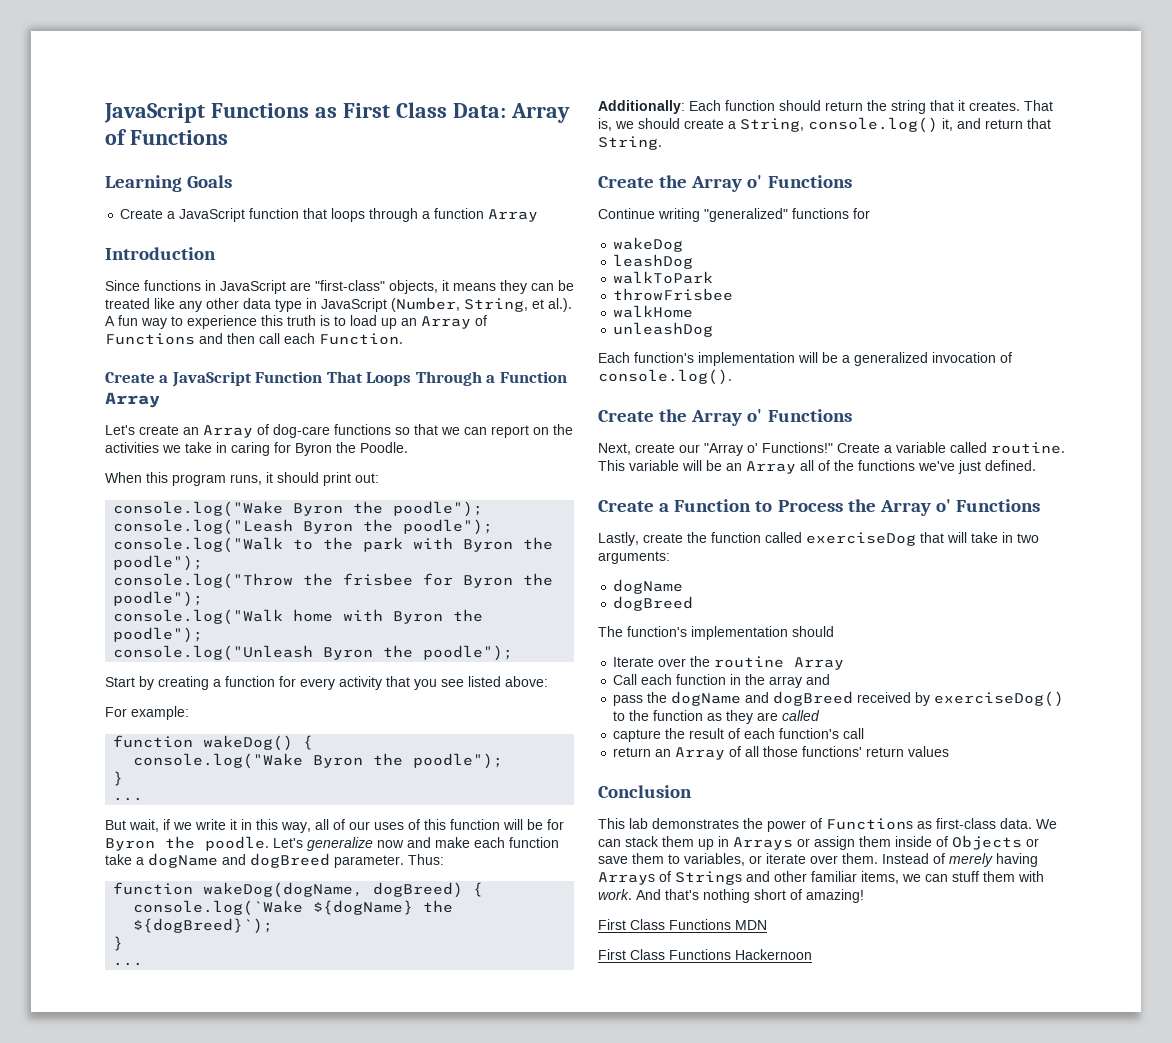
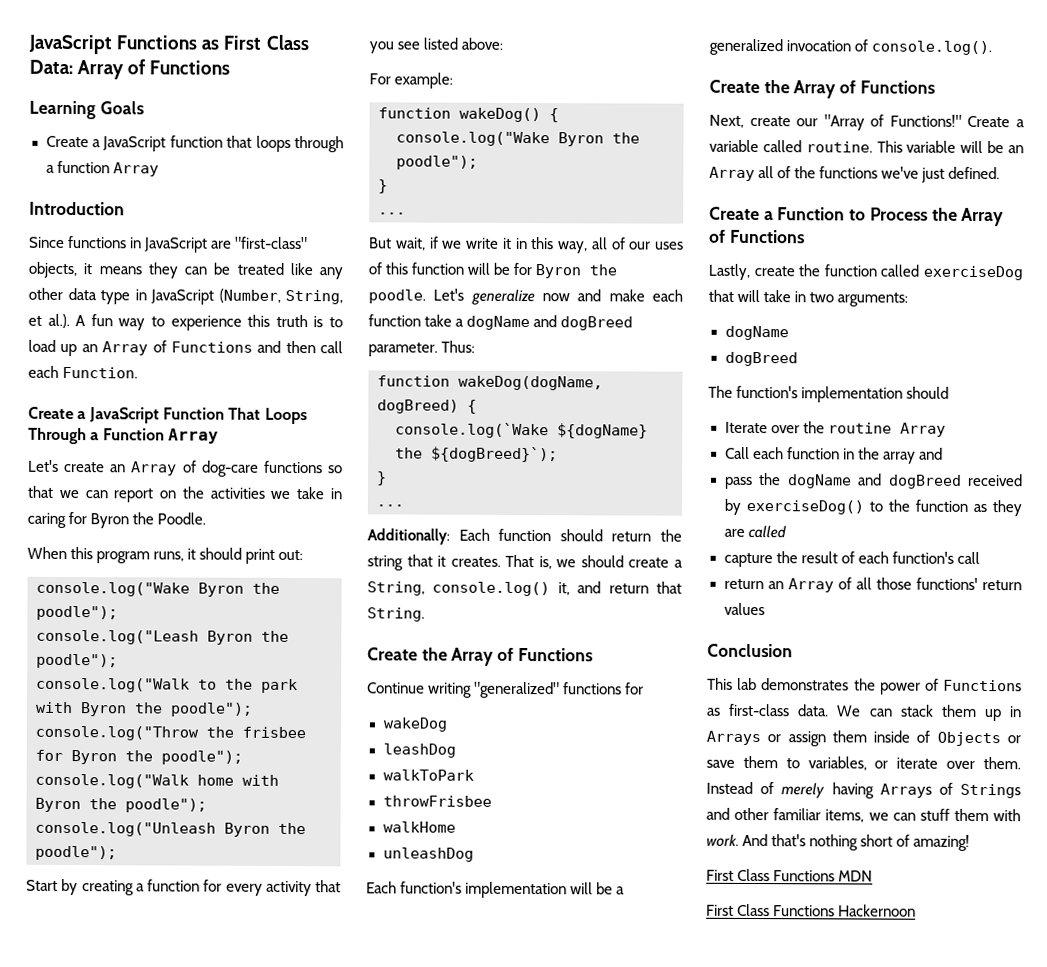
  That is, we should create a String, console.log() it, and return that String.
- Create the Array o' Functions
+ Create the Array of Functions
  Each function's implementation will be a generalized invocation of console.log().
- Create the Array o' Functions
+ Create the Array of Functions
- Next, create our "Array o' Functions!"
+ Next, create our "Array of Functions!"
- Create a Function to Process the Array o' Functions
+ Create a Function to Process the Array of Functions

